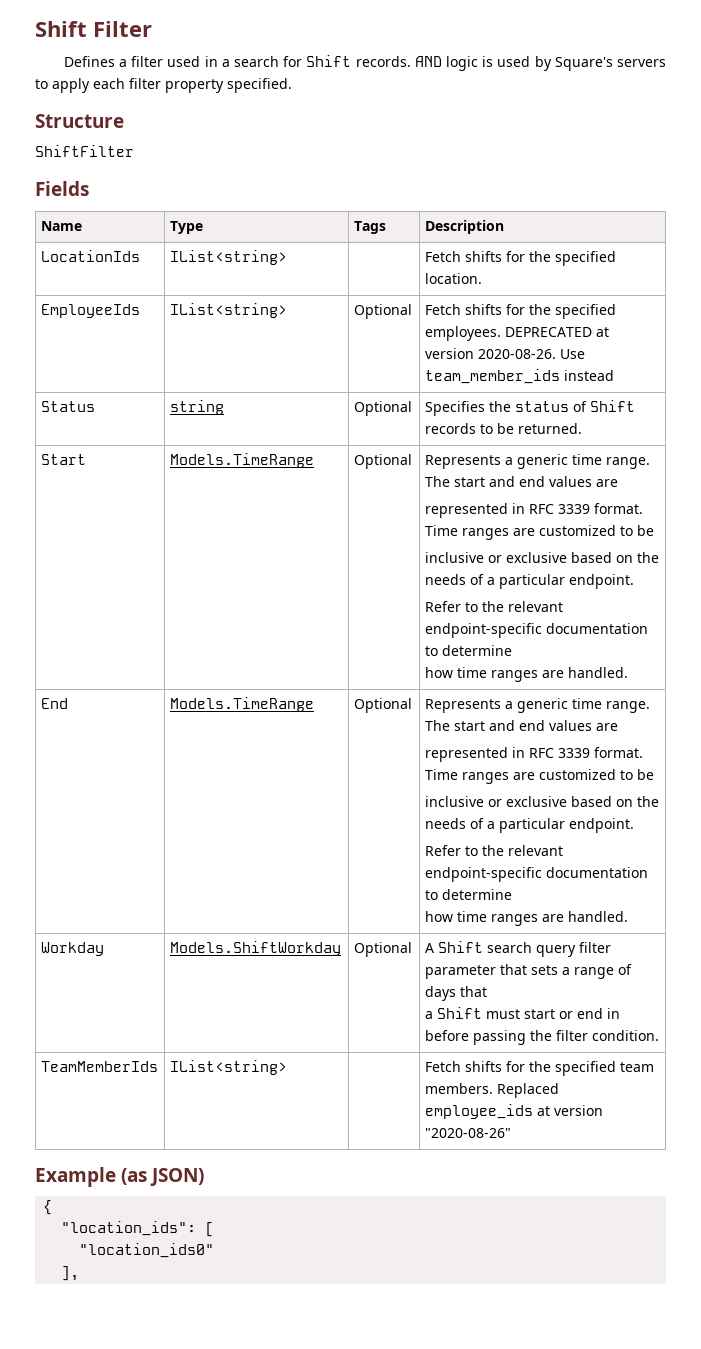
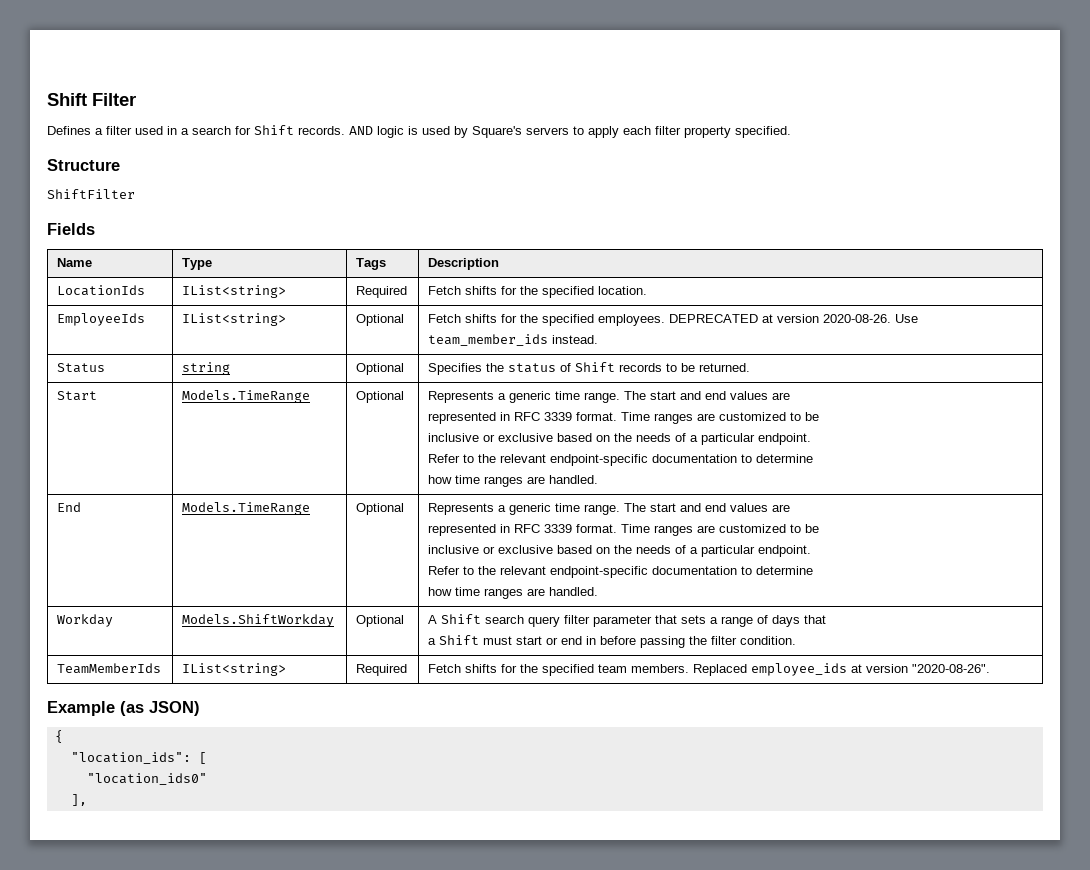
- LocationIds | IList<string> | | Fetch shifts for the specified location.
+ LocationIds | IList<string> | Required | Fetch shifts for the specified location.
- EmployeeIds | IList<string> | Optional | Fetch shifts for the specified employees. DEPRECATED at version 2020-08-26. Use team_member_ids instead
+ EmployeeIds | IList<string> | Optional | Fetch shifts for the specified employees. DEPRECATED at version 2020-08-26. Use team_member_ids instead.
- TeamMemberIds | IList<string> | | Fetch shifts for the specified team members. Replaced employee_ids at version "2020-08-26"
+ TeamMemberIds | IList<string> | Required | Fetch shifts for the specified team members. Replaced employee_ids at version "2020-08-26".

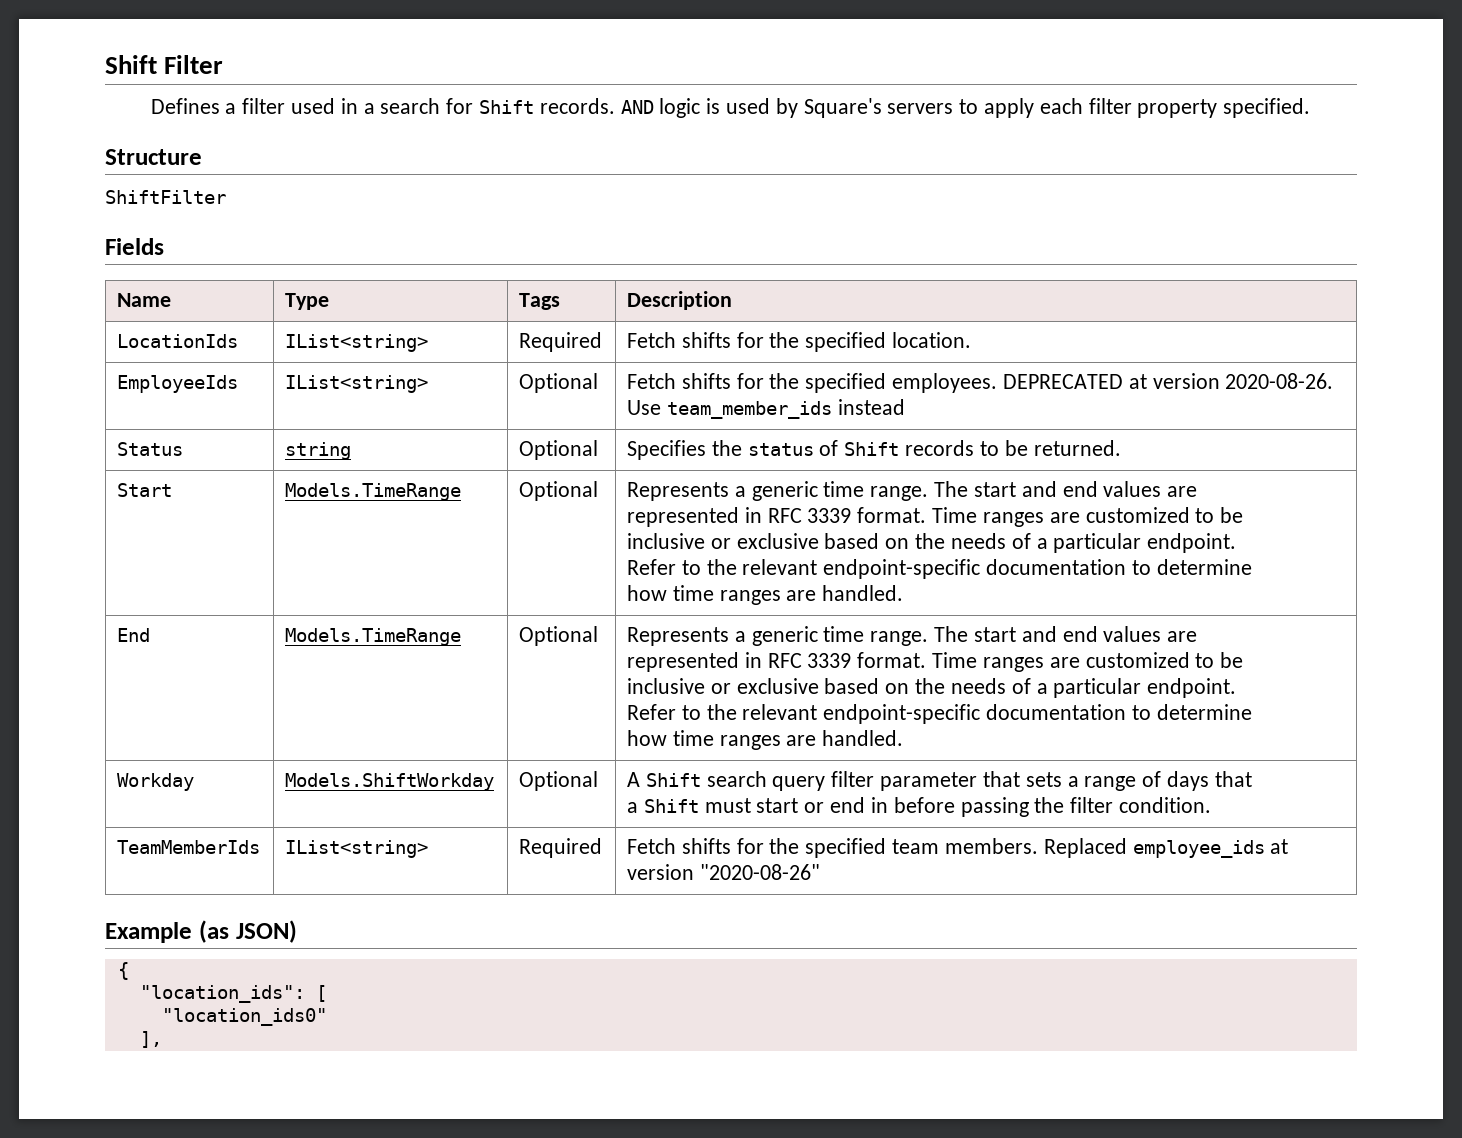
- EmployeeIds | IList<string> | Optional | Fetch shifts for the specified employees. DEPRECATED at version 2020-08-26. Use team_member_ids instead.
+ EmployeeIds | IList<string> | Optional | Fetch shifts for the specified employees. DEPRECATED at version 2020-08-26. Use team_member_ids instead
- TeamMemberIds | IList<string> | Required | Fetch shifts for the specified team members. Replaced employee_ids at version "2020-08-26".
+ TeamMemberIds | IList<string> | Required | Fetch shifts for the specified team members. Replaced employee_ids at version "2020-08-26"

